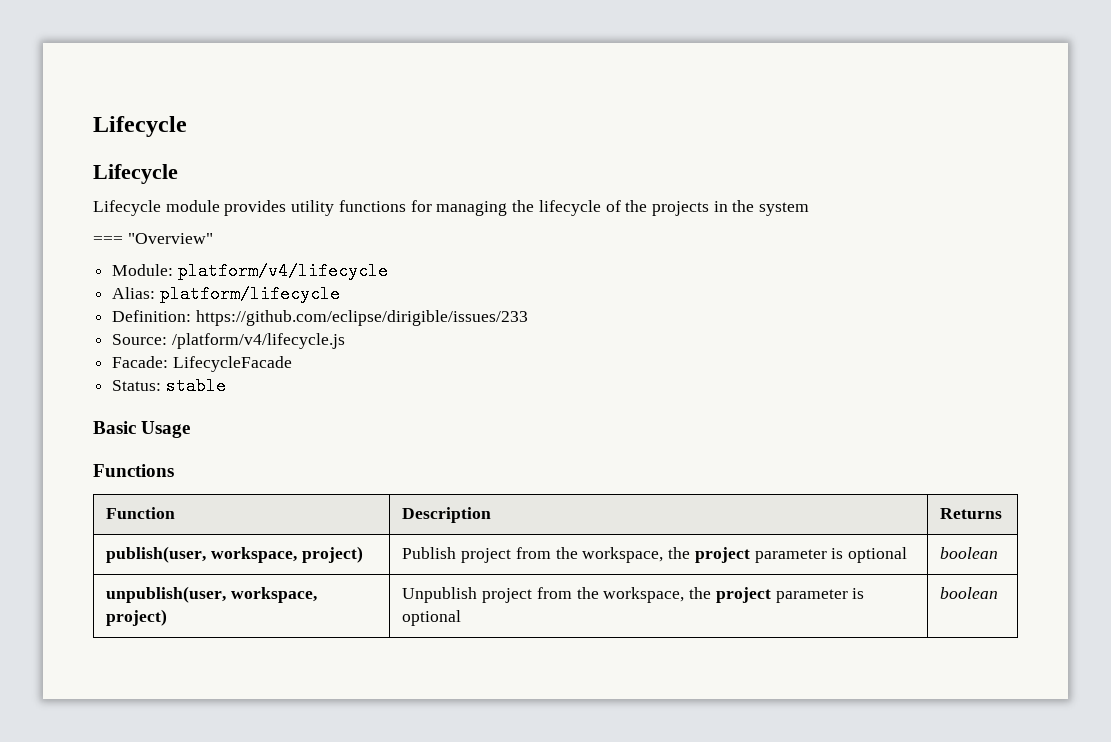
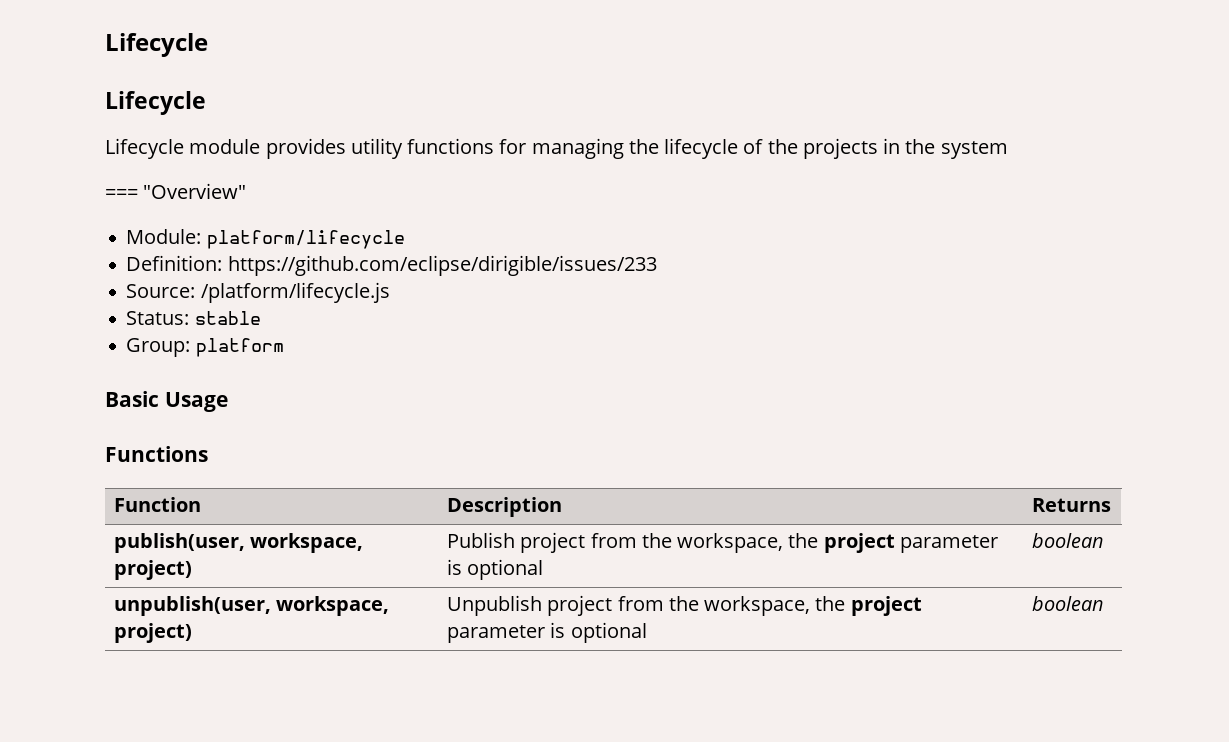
- Module: platform/v4/lifecycle
- Alias: platform/lifecycle
+ Module: platform/lifecycle
- Source: /platform/v4/lifecycle.js
- Facade: LifecycleFacade
+ Source: /platform/lifecycle.js
+ Group: platform

